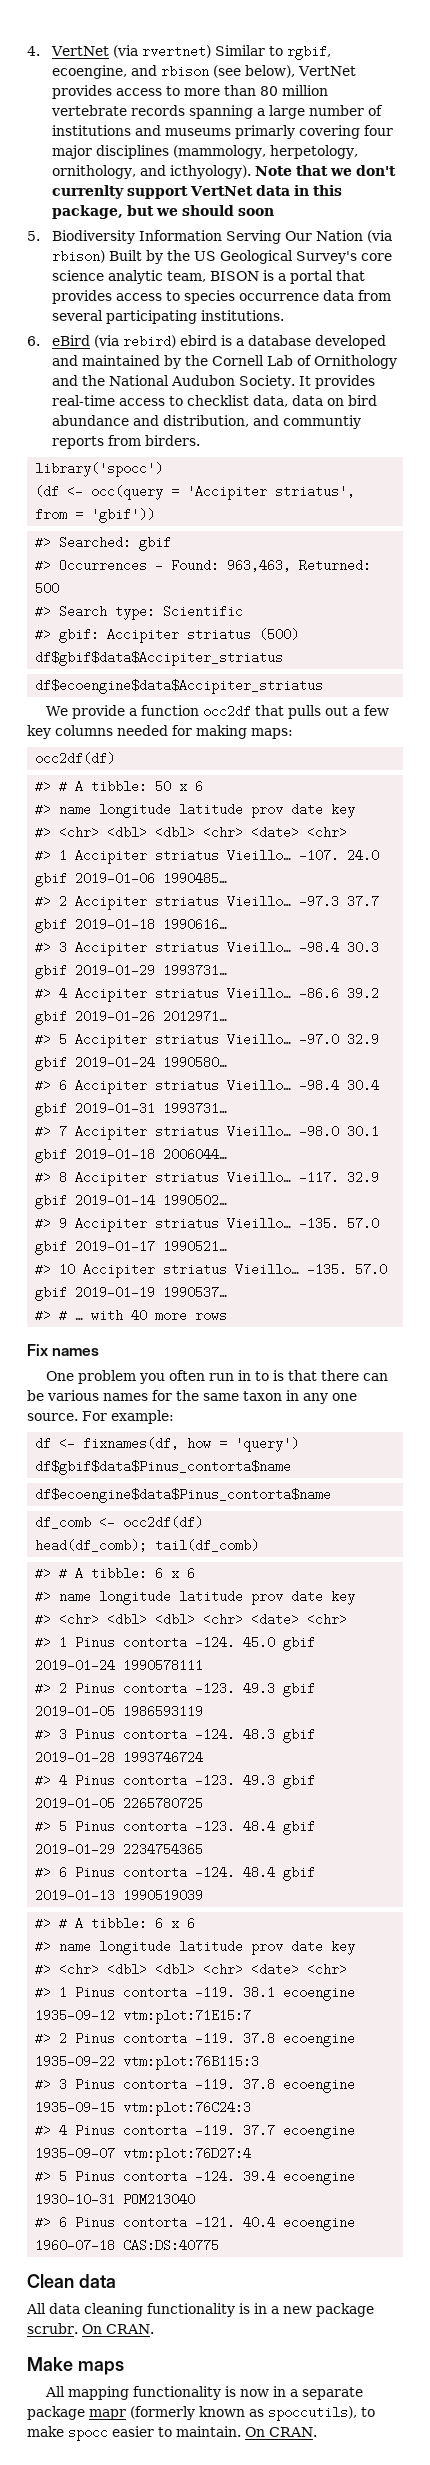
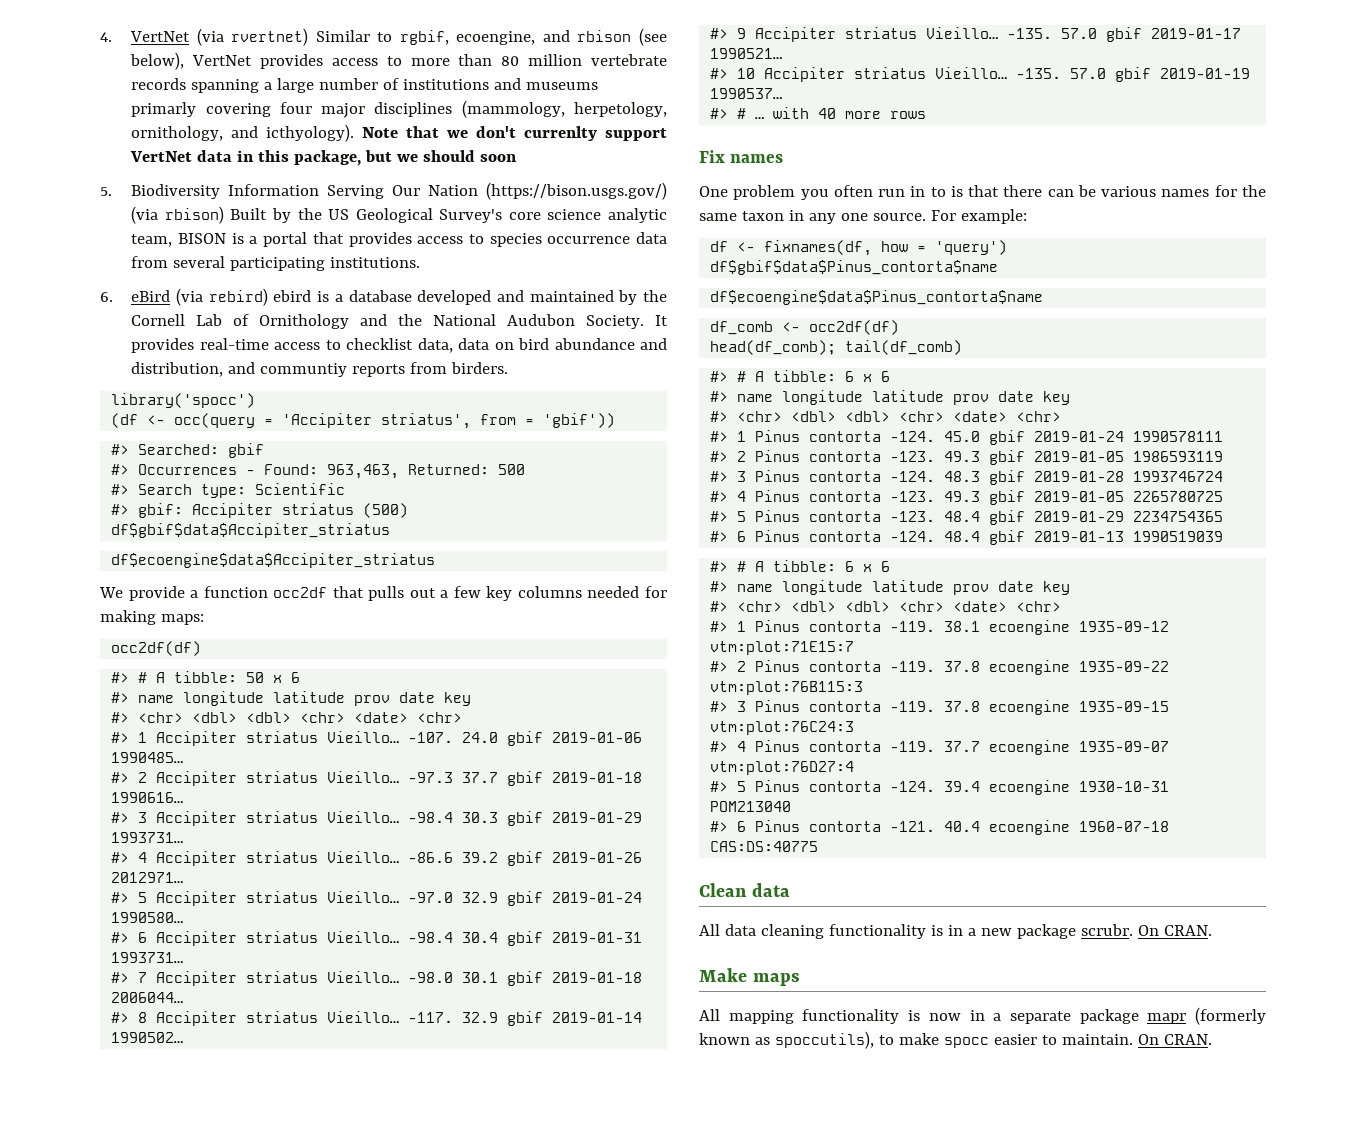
- 5. Biodiversity Information Serving Our Nation (via rbison) Built by the US Geological Survey's core science analytic team, BISON is a portal that provides access to species occurrence data from several participating institutions.
+ 5. Biodiversity Information Serving Our Nation (https://bison.usgs.gov/) (via rbison) Built by the US Geological Survey's core science analytic team, BISON is a portal that provides access to species occurrence data from several participating institutions.

